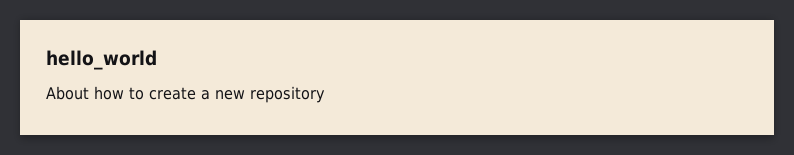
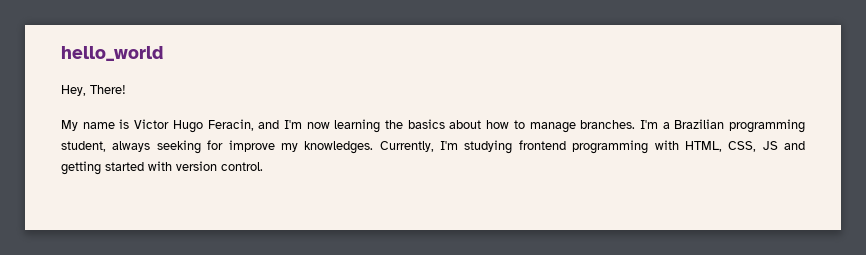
- About how to create a new repository
+ Hey, There!
+ My name is Victor Hugo Feracin, and I'm now learning the basics about how to manage branches. I'm a Brazilian programming student, always seeking for improve my knowledges. Currently, I'm studying frontend programming with HTML, CSS, JS and getting started with version control.

